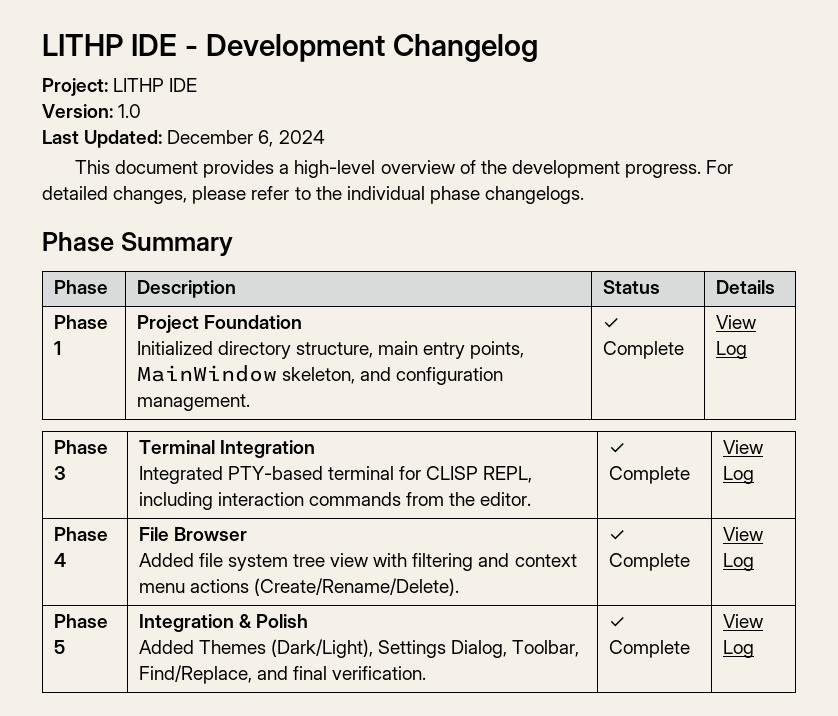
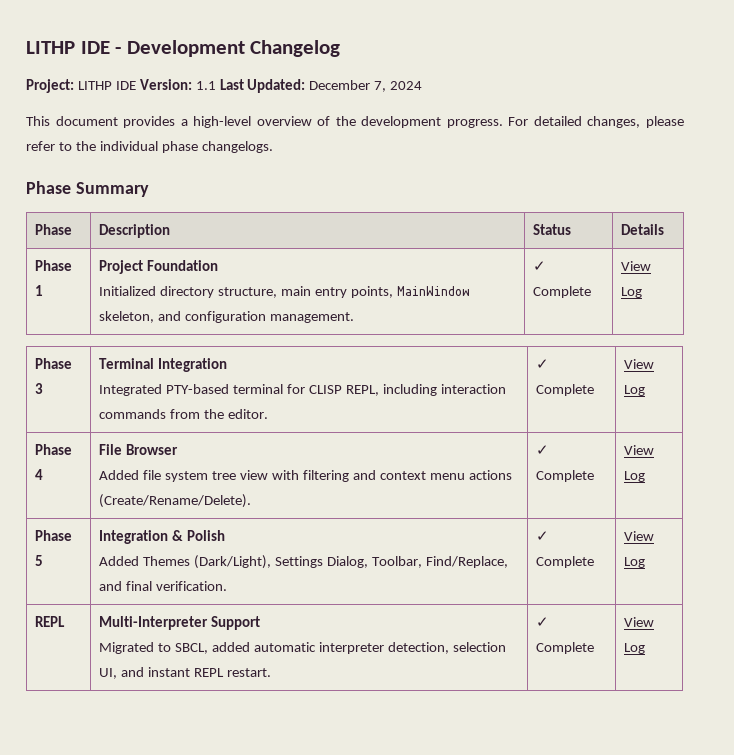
- Project: LITHP IDE
- Version: 1.0
- Last Updated: December 6, 2024
+ Project: LITHP IDE Version: 1.1 Last Updated: December 7, 2024
+ REPL | Multi-Interpreter Support
+ Migrated to SBCL, added automatic interpreter detection, selection UI, and instant REPL restart. | ✓ Complete | View Log

